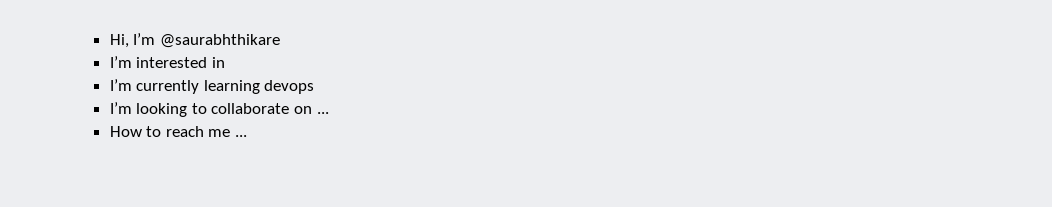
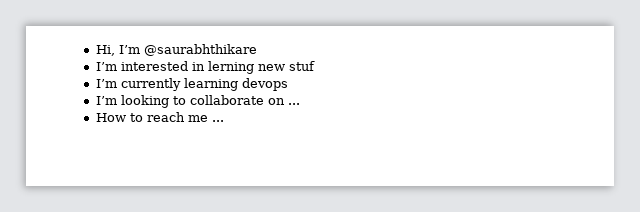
- I’m interested in
+ I’m interested in lerning new stuf

